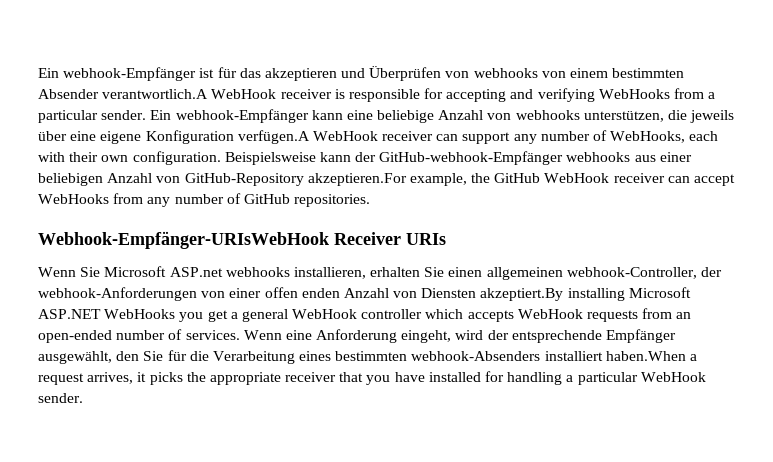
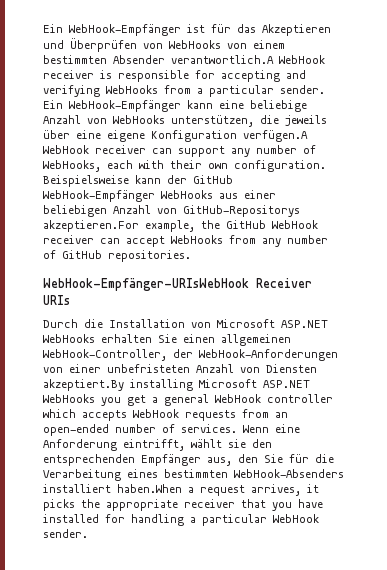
- Ein webhook-Empfänger ist für das akzeptieren und Überprüfen von webhooks von einem bestimmten Absender verantwortlich.A WebHook receiver is responsible for accepting and verifying WebHooks from a particular sender.
+ Ein WebHook-Empfänger ist für das Akzeptieren und Überprüfen von WebHooks von einem bestimmten Absender verantwortlich.A WebHook receiver is responsible for accepting and verifying WebHooks from a particular sender.
- Ein webhook-Empfänger kann eine beliebige Anzahl von webhooks unterstützen, die jeweils über eine eigene Konfiguration verfügen.A WebHook receiver can support any number of WebHooks, each with their own configuration.
+ Ein WebHook-Empfänger kann eine beliebige Anzahl von WebHooks unterstützen, die jeweils über eine eigene Konfiguration verfügen.A WebHook receiver can support any number of WebHooks, each with their own configuration.
- Beispielsweise kann der GitHub-webhook-Empfänger webhooks aus einer beliebigen Anzahl von GitHub-Repository akzeptieren.For example, the GitHub WebHook receiver can accept WebHooks from any number of GitHub repositories.
+ Beispielsweise kann der GitHub WebHook-Empfänger WebHooks aus einer beliebigen Anzahl von GitHub-Repositorys akzeptieren.For example, the GitHub WebHook receiver can accept WebHooks from any number of GitHub repositories.
- Webhook-Empfänger-URIsWebHook Receiver URIs
+ WebHook-Empfänger-URIsWebHook Receiver URIs
- Wenn Sie Microsoft ASP.net webhooks installieren, erhalten Sie einen allgemeinen webhook-Controller, der webhook-Anforderungen von einer offen enden Anzahl von Diensten akzeptiert.By installing Microsoft ASP.NET WebHooks you get a general WebHook controller which accepts WebHook requests from an open-ended number of services.
+ Durch die Installation von Microsoft ASP.NET WebHooks erhalten Sie einen allgemeinen WebHook-Controller, der WebHook-Anforderungen von einer unbefristeten Anzahl von Diensten akzeptiert.By installing Microsoft ASP.NET WebHooks you get a general WebHook controller which accepts WebHook requests from an open-ended number of services.
- Wenn eine Anforderung eingeht, wird der entsprechende Empfänger ausgewählt, den Sie für die Verarbeitung eines bestimmten webhook-Absenders installiert haben.When a request arrives, it picks the appropriate receiver that you have installed for handling a particular WebHook sender.
+ Wenn eine Anforderung eintrifft, wählt sie den entsprechenden Empfänger aus, den Sie für die Verarbeitung eines bestimmten WebHook-Absenders installiert haben.When a request arrives, it picks the appropriate receiver that you have installed for handling a particular WebHook sender.

